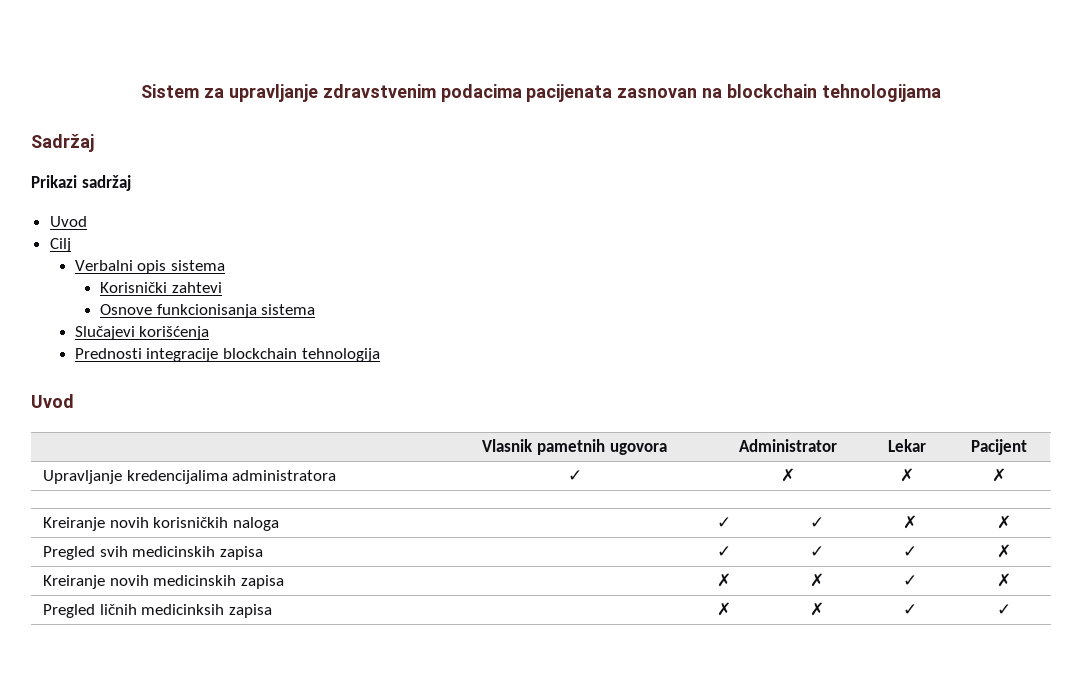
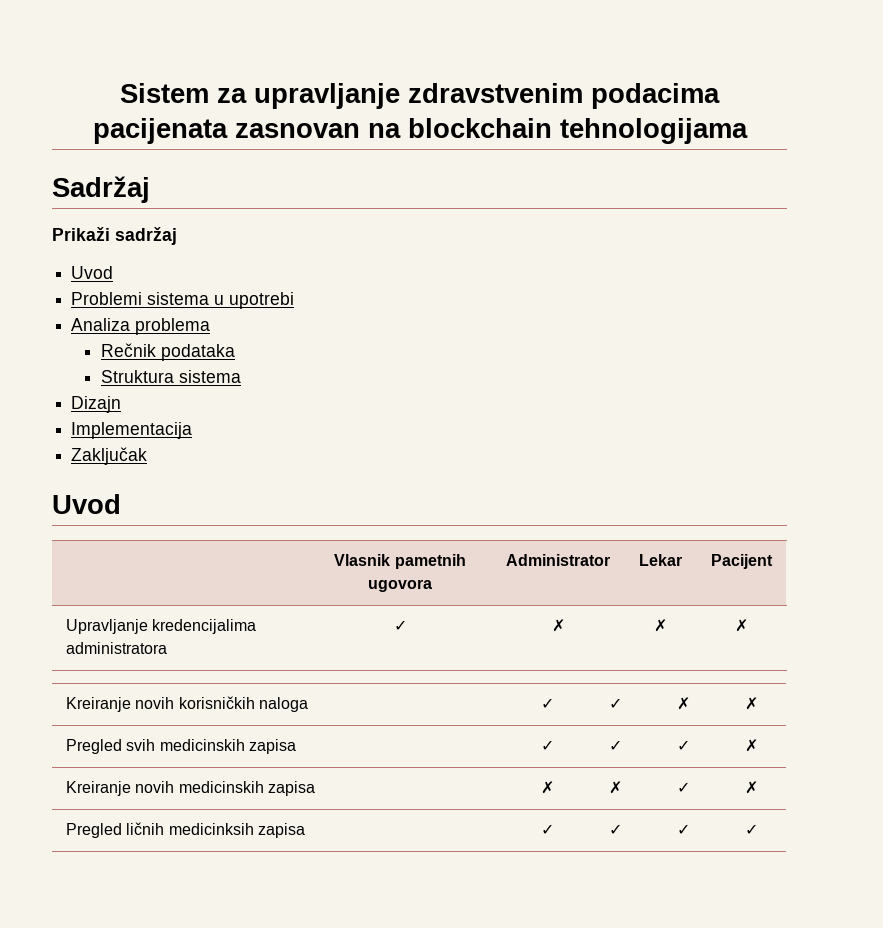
- Prikazi sadržaj
+ Prikaži sadržaj
- Cilj
- Verbalni opis sistema
- Korisnički zahtevi
- Osnove funkcionisanja sistema
- Slučajevi korišćenja
- Prednosti integracije blockchain tehnologija
+ Problemi sistema u upotrebi
+ Analiza problema
+ Rečnik podataka
+ Struktura sistema
+ Dizajn
+ Implementacija
+ Zaključak
- Pregled ličnih medicinksih zapisa | ✗ | ✗ | ✓ | ✓
+ Pregled ličnih medicinksih zapisa | ✓ | ✓ | ✓ | ✓

